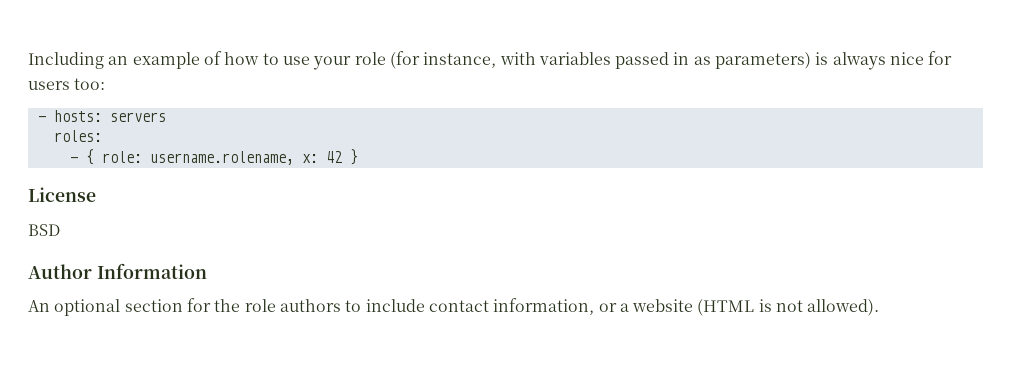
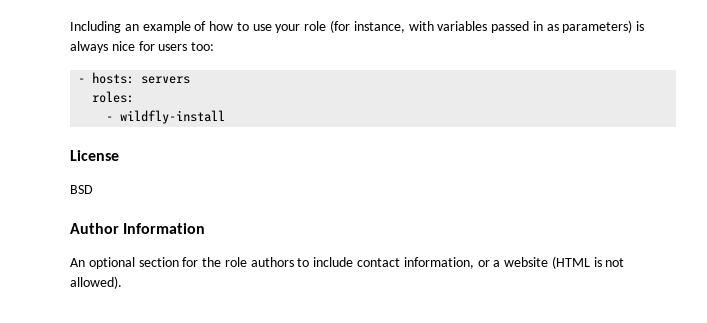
- - { role: username.rolename, x: 42 }
+ - wildfly-install

